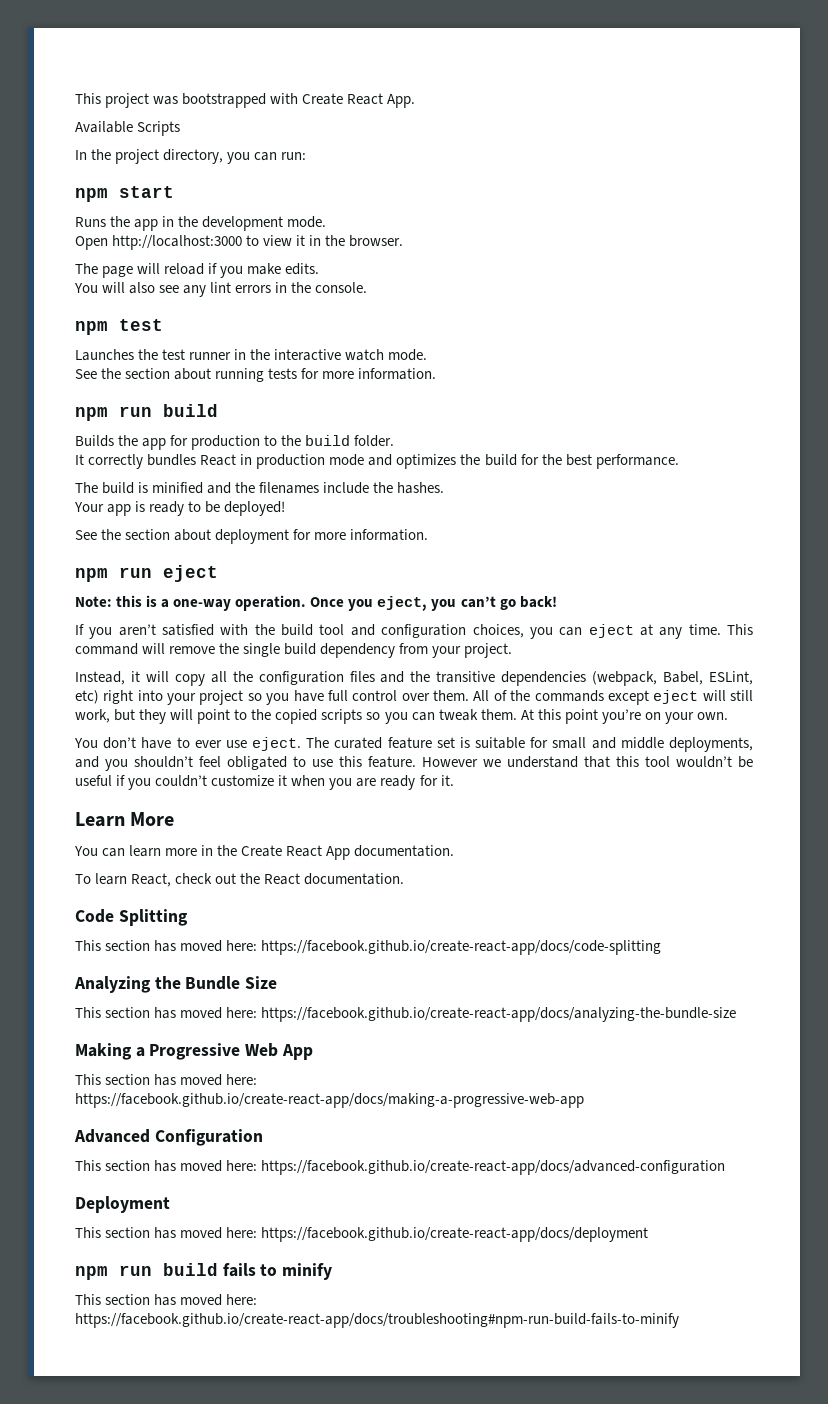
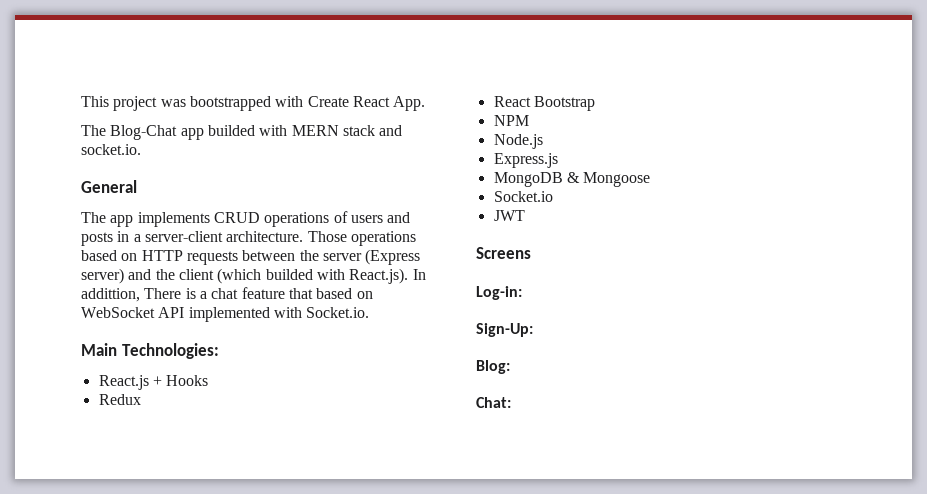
- Available Scripts
- In the project directory, you can run:
- npm start
- Runs the app in the development mode.
- Open http://localhost:3000 to view it in the browser.
- The page will reload if you make edits.
- You will also see any lint errors in the console.
- npm test
- Launches the test runner in the interactive watch mode.
- See the section about running tests for more information.
- npm run build
- Builds the app for production to the build folder.
- It correctly bundles React in production mode and optimizes the build for the best performance.
- The build is minified and the filenames include the hashes.
- Your app is ready to be deployed!
- See the section about deployment for more information.
- npm run eject
- Note: this is a one-way operation. Once you eject, you can’t go back!
- If you aren’t satisfied with the build tool and configuration choices, you can eject at any time. This command will remove the single build dependency from your project.
- Instead, it will copy all the configuration files and the transitive dependencies (webpack, Babel, ESLint, etc) right into your project so you have full control over them. All of the commands except eject will still work, but they will point to the copied scripts so you can tweak them. At this point you’re on your own.
- You don’t have to ever use eject. The curated feature set is suitable for small and middle deployments, and you shouldn’t feel obligated to use this feature. However we understand that this tool wouldn’t be useful if you couldn’t customize it when you are ready for it.
- Learn More
- You can learn more in the Create React App documentation.
- To learn React, check out the React documentation.
- Code Splitting
- This section has moved here: https://facebook.github.io/create-react-app/docs/code-splitting
- Analyzing the Bundle Size
- This section has moved here: https://facebook.github.io/create-react-app/docs/analyzing-the-bundle-size
- Making a Progressive Web App
- This section has moved here: https://facebook.github.io/create-react-app/docs/making-a-progressive-web-app
- Advanced Configuration
- This section has moved here: https://facebook.github.io/create-react-app/docs/advanced-configuration
- Deployment
- This section has moved here: https://facebook.github.io/create-react-app/docs/deployment
- npm run build fails to minify
- This section has moved here: https://facebook.github.io/create-react-app/docs/troubleshooting#npm-run-build-fails-to-minify
+ The Blog-Chat app builded with MERN stack and socket.io.
+ General
+ The app implements CRUD operations of users and posts in a server-client architecture. Those operations based on HTTP requests between the server (Express server) and the client (which builded with React.js). In addittion, There is a chat feature that based on WebSocket API implemented with Socket.io.
+ Main Technologies:
+ React.js + Hooks
+ Redux
+ React Bootstrap
+ NPM
+ Node.js
+ Express.js
+ MongoDB & Mongoose
+ Socket.io
+ JWT
+ Screens
+ Log-in:
+ Sign-Up:
+ Blog:
+ Chat:

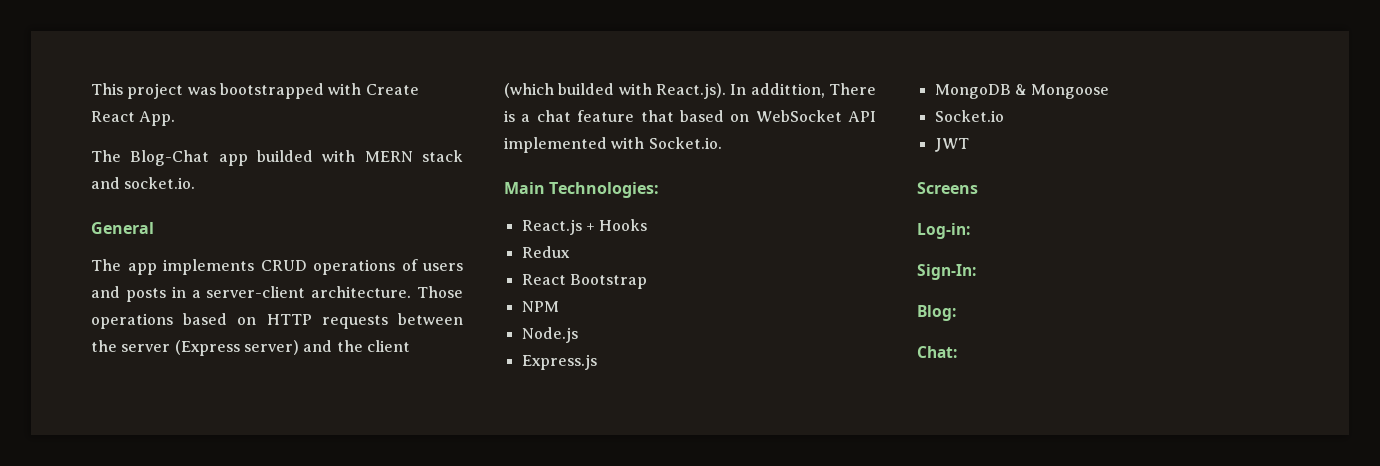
- Sign-Up:
+ Sign-In:

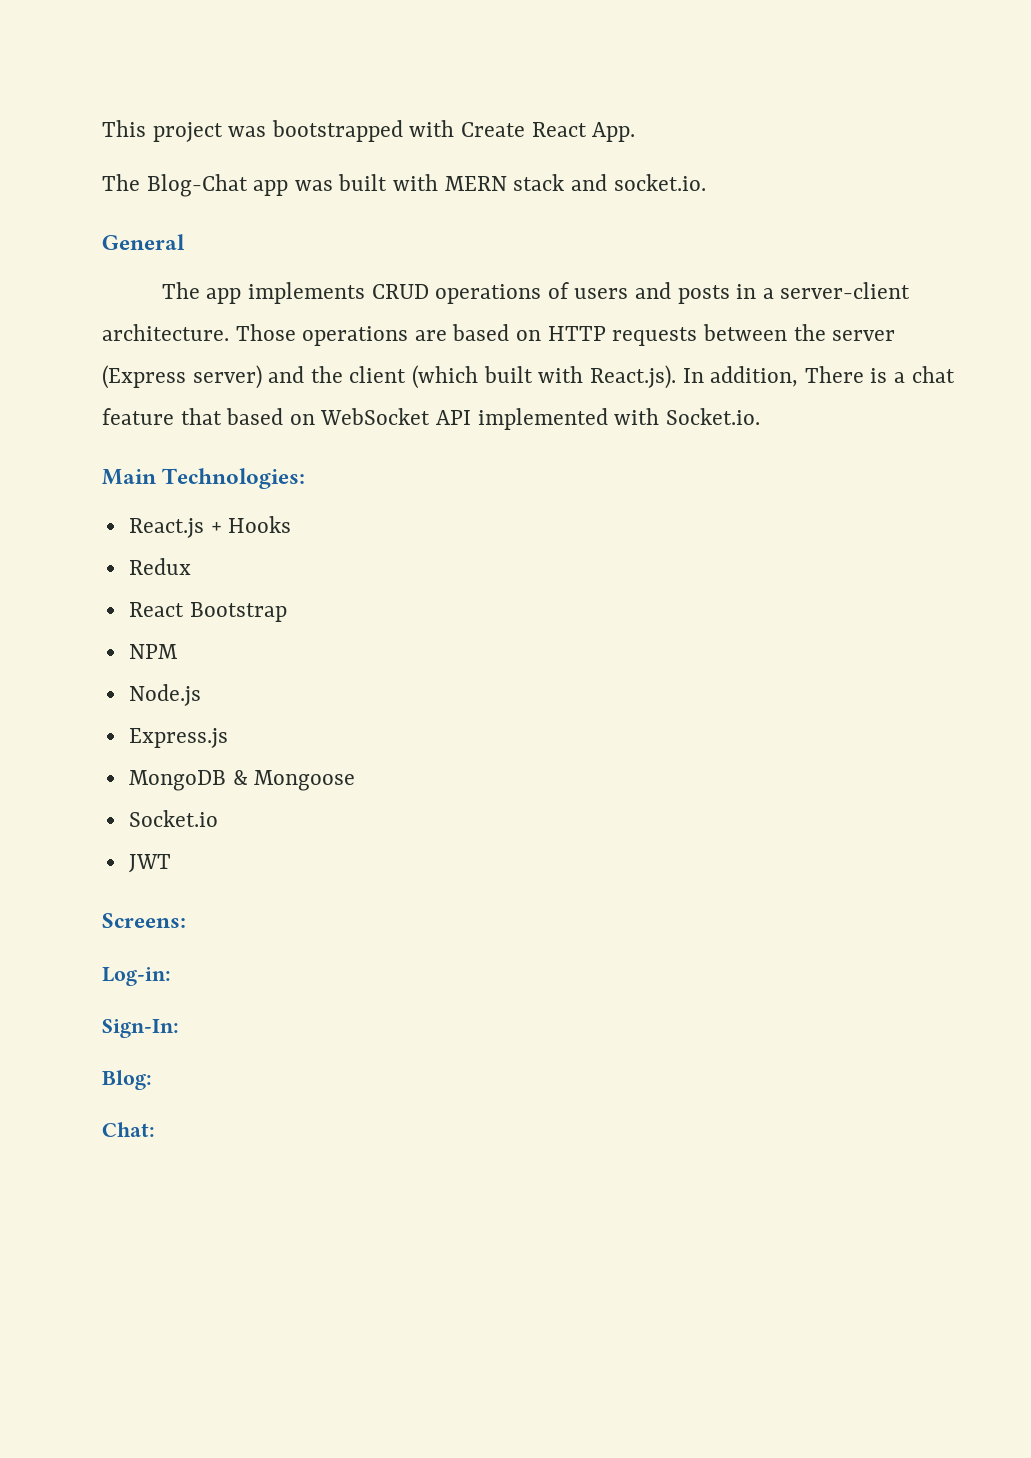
- The Blog-Chat app builded with MERN stack and socket.io.
+ The Blog-Chat app was built with MERN stack and socket.io.
- Those operations based on HTTP requests between the server (Express server) and the client (which builded with React.js). In addittion, There is a chat feature that based on WebSocket API implemented with Socket.io.
+ Those operations are based on HTTP requests between the server (Express server) and the client (which built with React.js). In addition, There is a chat feature that based on WebSocket API implemented with Socket.io.
- Screens
+ Screens:

